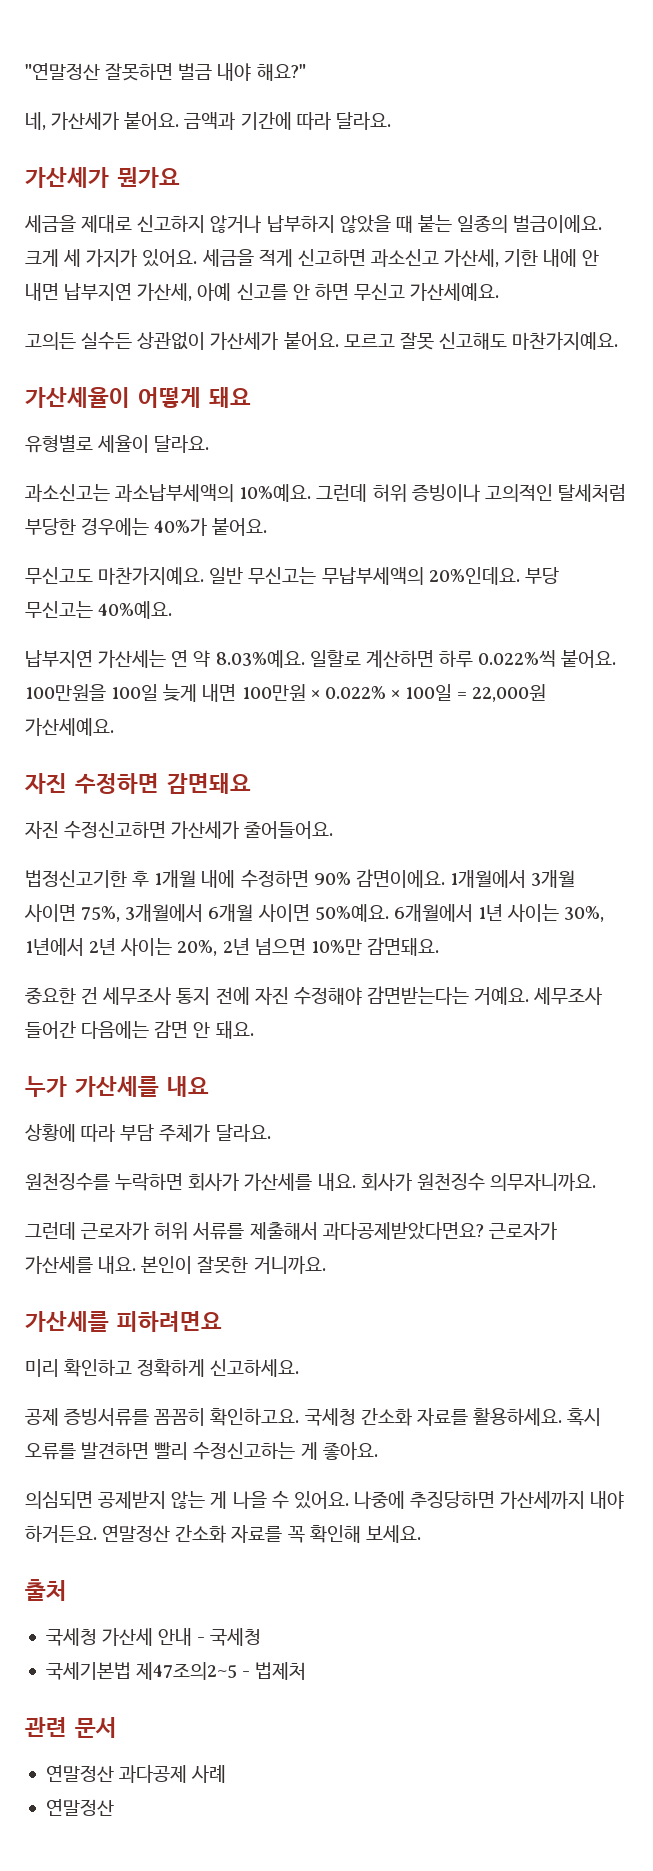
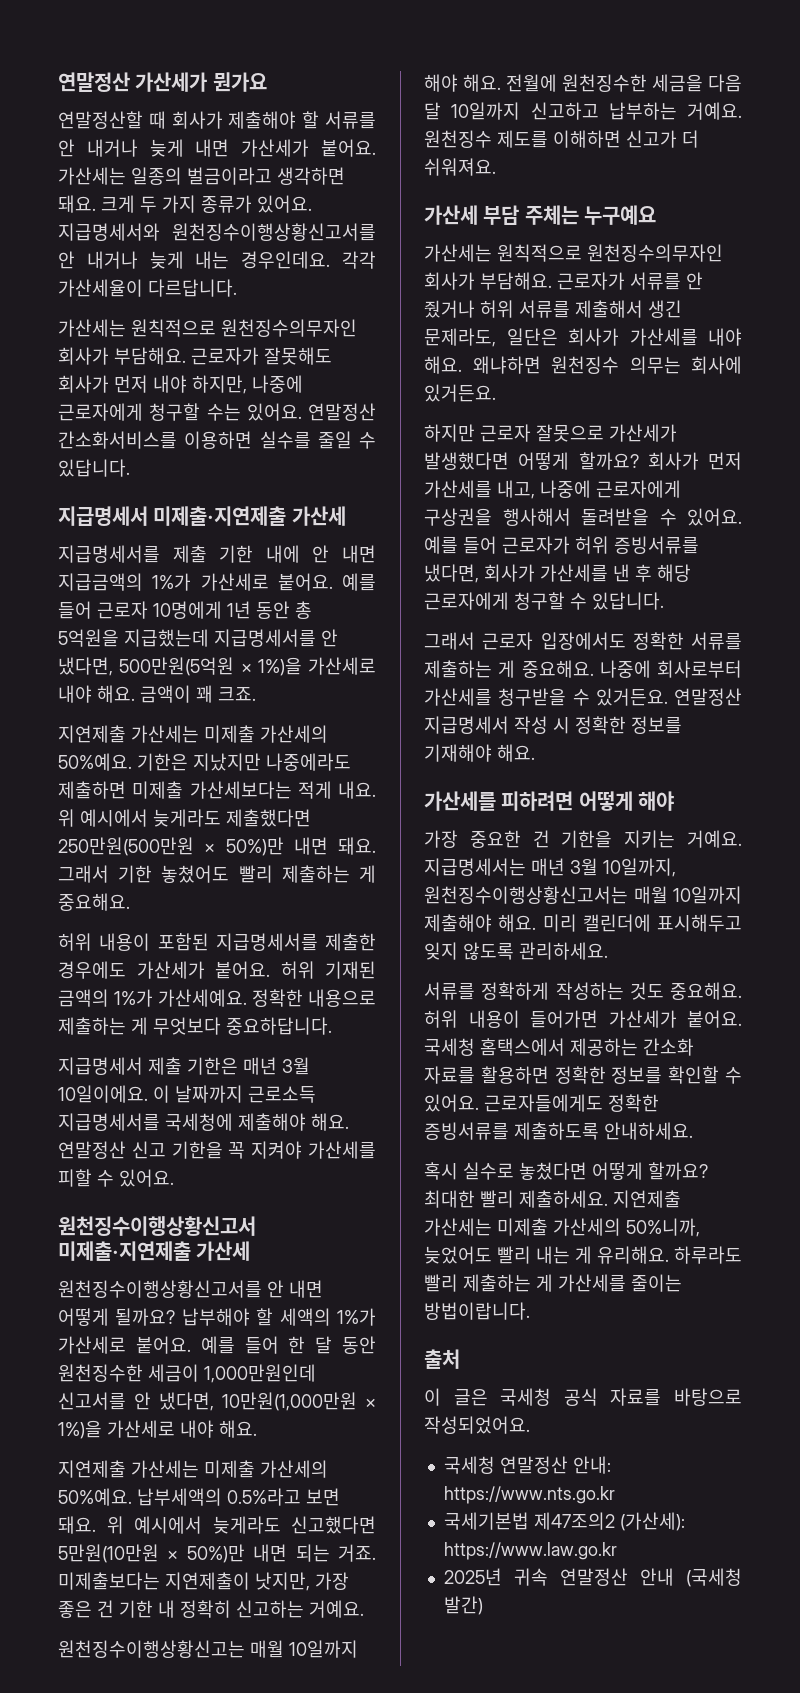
- "연말정산 잘못하면 벌금 내야 해요?"
- 네, 가산세가 붙어요. 금액과 기간에 따라 달라요.
- 가산세가 뭔가요
- 세금을 제대로 신고하지 않거나 납부하지 않았을 때 붙는 일종의 벌금이에요. 크게 세 가지가 있어요. 세금을 적게 신고하면 과소신고 가산세, 기한 내에 안 내면 납부지연 가산세, 아예 신고를 안 하면 무신고 가산세예요.
- 고의든 실수든 상관없이 가산세가 붙어요. 모르고 잘못 신고해도 마찬가지예요.
- 가산세율이 어떻게 돼요
- 유형별로 세율이 달라요.
- 과소신고는 과소납부세액의 10%예요. 그런데 허위 증빙이나 고의적인 탈세처럼 부당한 경우에는 40%가 붙어요.
- 무신고도 마찬가지예요. 일반 무신고는 무납부세액의 20%인데요. 부당 무신고는 40%예요.
- 납부지연 가산세는 연 약 8.03%예요. 일할로 계산하면 하루 0.022%씩 붙어요. 100만원을 100일 늦게 내면 100만원 × 0.022% × 100일 = 22,000원 가산세예요.
- 자진 수정하면 감면돼요
- 자진 수정신고하면 가산세가 줄어들어요.
- 법정신고기한 후 1개월 내에 수정하면 90% 감면이에요. 1개월에서 3개월 사이면 75%, 3개월에서 6개월 사이면 50%예요. 6개월에서 1년 사이는 30%, 1년에서 2년 사이는 20%, 2년 넘으면 10%만 감면돼요.
- 중요한 건 세무조사 통지 전에 자진 수정해야 감면받는다는 거예요. 세무조사 들어간 다음에는 감면 안 돼요.
- 누가 가산세를 내요
- 상황에 따라 부담 주체가 달라요.
- 원천징수를 누락하면 회사가 가산세를 내요. 회사가 원천징수 의무자니까요.
- 그런데 근로자가 허위 서류를 제출해서 과다공제받았다면요? 근로자가 가산세를 내요. 본인이 잘못한 거니까요.
- 가산세를 피하려면요
- 미리 확인하고 정확하게 신고하세요.
- 공제 증빙서류를 꼼꼼히 확인하고요. 국세청 간소화 자료를 활용하세요. 혹시 오류를 발견하면 빨리 수정신고하는 게 좋아요.
- 의심되면 공제받지 않는 게 나을 수 있어요. 나중에 추징당하면 가산세까지 내야 하거든요. 연말정산 간소화 자료를 꼭 확인해 보세요.
+ 연말정산 가산세가 뭔가요
+ 연말정산할 때 회사가 제출해야 할 서류를 안 내거나 늦게 내면 가산세가 붙어요. 가산세는 일종의 벌금이라고 생각하면 돼요. 크게 두 가지 종류가 있어요. 지급명세서와 원천징수이행상황신고서를 안 내거나 늦게 내는 경우인데요. 각각 가산세율이 다르답니다.
+ 가산세는 원칙적으로 원천징수의무자인 회사가 부담해요. 근로자가 잘못해도 회사가 먼저 내야 하지만, 나중에 근로자에게 청구할 수는 있어요. 연말정산 간소화서비스를 이용하면 실수를 줄일 수 있답니다.
+ 지급명세서 미제출·지연제출 가산세
+ 지급명세서를 제출 기한 내에 안 내면 지급금액의 1%가 가산세로 붙어요. 예를 들어 근로자 10명에게 1년 동안 총 5억원을 지급했는데 지급명세서를 안 냈다면, 500만원(5억원 × 1%)을 가산세로 내야 해요. 금액이 꽤 크죠.
+ 지연제출 가산세는 미제출 가산세의 50%예요. 기한은 지났지만 나중에라도 제출하면 미제출 가산세보다는 적게 내요. 위 예시에서 늦게라도 제출했다면 250만원(500만원 × 50%)만 내면 돼요. 그래서 기한 놓쳤어도 빨리 제출하는 게 중요해요.
+ 허위 내용이 포함된 지급명세서를 제출한 경우에도 가산세가 붙어요. 허위 기재된 금액의 1%가 가산세예요. 정확한 내용으로 제출하는 게 무엇보다 중요하답니다.
+ 지급명세서 제출 기한은 매년 3월 10일이에요. 이 날짜까지 근로소득 지급명세서를 국세청에 제출해야 해요. 연말정산 신고 기한을 꼭 지켜야 가산세를 피할 수 있어요.
+ 원천징수이행상황신고서 미제출·지연제출 가산세
+ 원천징수이행상황신고서를 안 내면 어떻게 될까요? 납부해야 할 세액의 1%가 가산세로 붙어요. 예를 들어 한 달 동안 원천징수한 세금이 1,000만원인데 신고서를 안 냈다면, 10만원(1,000만원 × 1%)을 가산세로 내야 해요.
+ 지연제출 가산세는 미제출 가산세의 50%예요. 납부세액의 0.5%라고 보면 돼요. 위 예시에서 늦게라도 신고했다면 5만원(10만원 × 50%)만 내면 되는 거죠. 미제출보다는 지연제출이 낫지만, 가장 좋은 건 기한 내 정확히 신고하는 거예요.
+ 원천징수이행상황신고는 매월 10일까지 해야 해요. 전월에 원천징수한 세금을 다음 달 10일까지 신고하고 납부하는 거예요. 원천징수 제도를 이해하면 신고가 더 쉬워져요.
+ 가산세 부담 주체는 누구예요
+ 가산세는 원칙적으로 원천징수의무자인 회사가 부담해요. 근로자가 서류를 안 줬거나 허위 서류를 제출해서 생긴 문제라도, 일단은 회사가 가산세를 내야 해요. 왜냐하면 원천징수 의무는 회사에 있거든요.
+ 하지만 근로자 잘못으로 가산세가 발생했다면 어떻게 할까요? 회사가 먼저 가산세를 내고, 나중에 근로자에게 구상권을 행사해서 돌려받을 수 있어요. 예를 들어 근로자가 허위 증빙서류를 냈다면, 회사가 가산세를 낸 후 해당 근로자에게 청구할 수 있답니다.
+ 그래서 근로자 입장에서도 정확한 서류를 제출하는 게 중요해요. 나중에 회사로부터 가산세를 청구받을 수 있거든요. 연말정산 지급명세서 작성 시 정확한 정보를 기재해야 해요.
+ 가산세를 피하려면 어떻게 해야
+ 가장 중요한 건 기한을 지키는 거예요. 지급명세서는 매년 3월 10일까지, 원천징수이행상황신고서는 매월 10일까지 제출해야 해요. 미리 캘린더에 표시해두고 잊지 않도록 관리하세요.
+ 서류를 정확하게 작성하는 것도 중요해요. 허위 내용이 들어가면 가산세가 붙어요. 국세청 홈택스에서 제공하는 간소화 자료를 활용하면 정확한 정보를 확인할 수 있어요. 근로자들에게도 정확한 증빙서류를 제출하도록 안내하세요.
+ 혹시 실수로 놓쳤다면 어떻게 할까요? 최대한 빨리 제출하세요. 지연제출 가산세는 미제출 가산세의 50%니까, 늦었어도 빨리 내는 게 유리해요. 하루라도 빨리 제출하는 게 가산세를 줄이는 방법이랍니다.
  출처
- 국세청 가산세 안내 - 국세청
- 국세기본법 제47조의2~5 - 법제처
- 관련 문서
- 연말정산 과다공제 사례
- 연말정산
+ 이 글은 국세청 공식 자료를 바탕으로 작성되었어요.
+ 국세청 연말정산 안내: https://www.nts.go.kr
+ 국세기본법 제47조의2 (가산세): https://www.law.go.kr
+ 2025년 귀속 연말정산 안내 (국세청 발간)

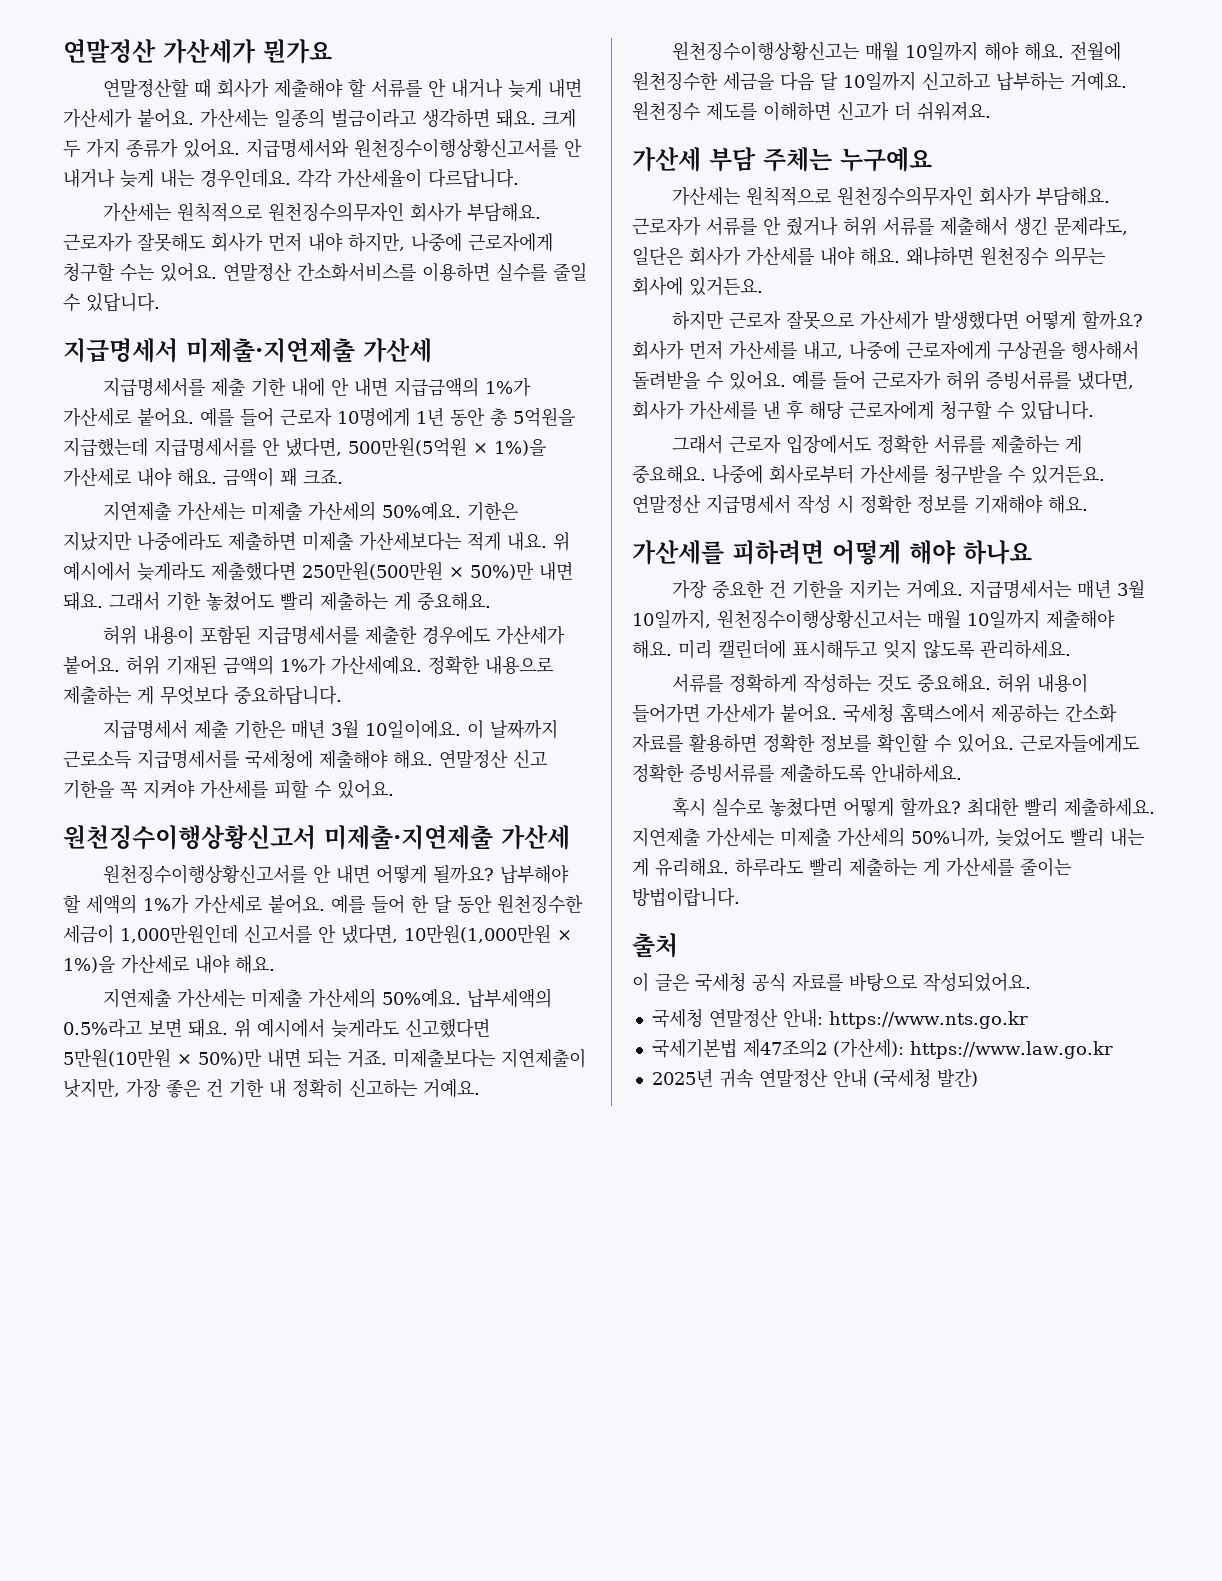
- 가산세를 피하려면 어떻게 해야
+ 가산세를 피하려면 어떻게 해야 하나요

